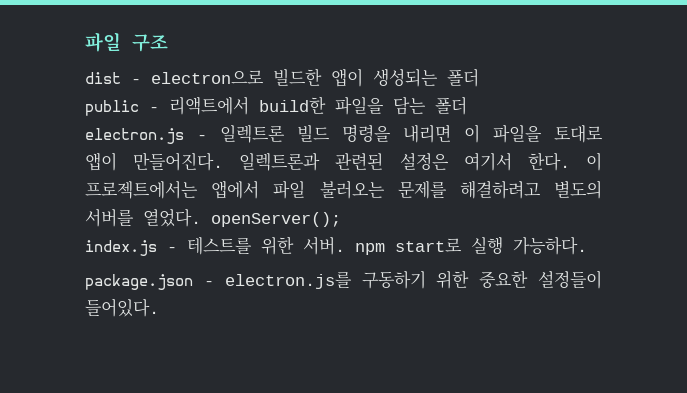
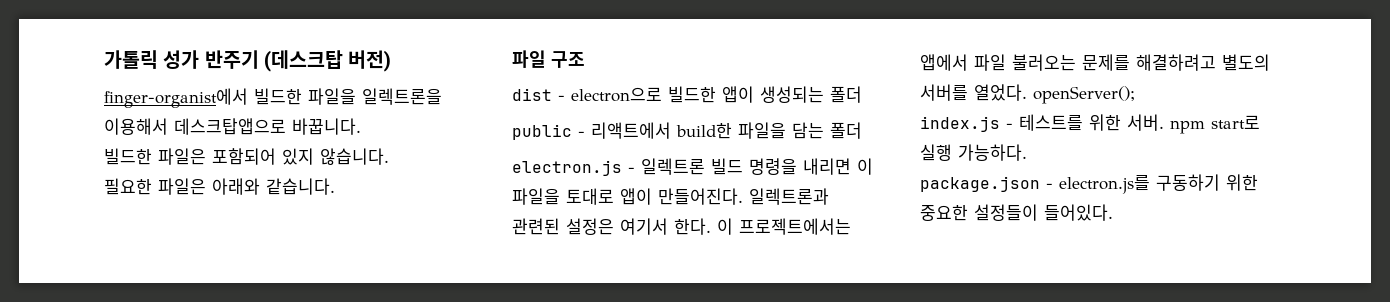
+ 가톨릭 성가 반주기 (데스크탑 버전)
+ finger-organist에서 빌드한 파일을 일렉트론을 이용해서 데스크탑앱으로 바꿉니다.
+ 빌드한 파일은 포함되어 있지 않습니다.
+ 필요한 파일은 아래와 같습니다.

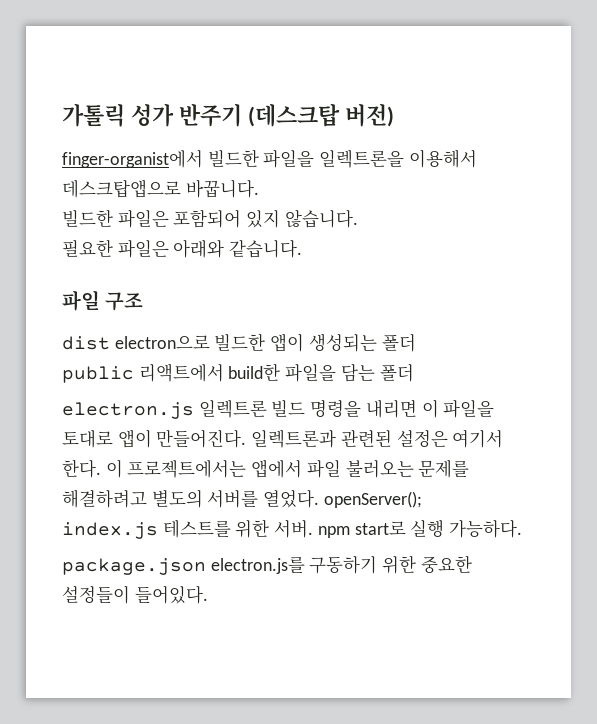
- dist - electron으로 빌드한 앱이 생성되는 폴더
+ dist electron으로 빌드한 앱이 생성되는 폴더
- public - 리액트에서 build한 파일을 담는 폴더
+ public 리액트에서 build한 파일을 담는 폴더
- electron.js - 일렉트론 빌드 명령을 내리면 이 파일을 토대로 앱이 만들어진다.
+ electron.js 일렉트론 빌드 명령을 내리면 이 파일을 토대로 앱이 만들어진다.
- index.js - 테스트를 위한 서버. npm start로 실행 가능하다.
+ index.js 테스트를 위한 서버. npm start로 실행 가능하다.
- package.json - electron.js를 구동하기 위한 중요한 설정들이 들어있다.
+ package.json electron.js를 구동하기 위한 중요한 설정들이 들어있다.

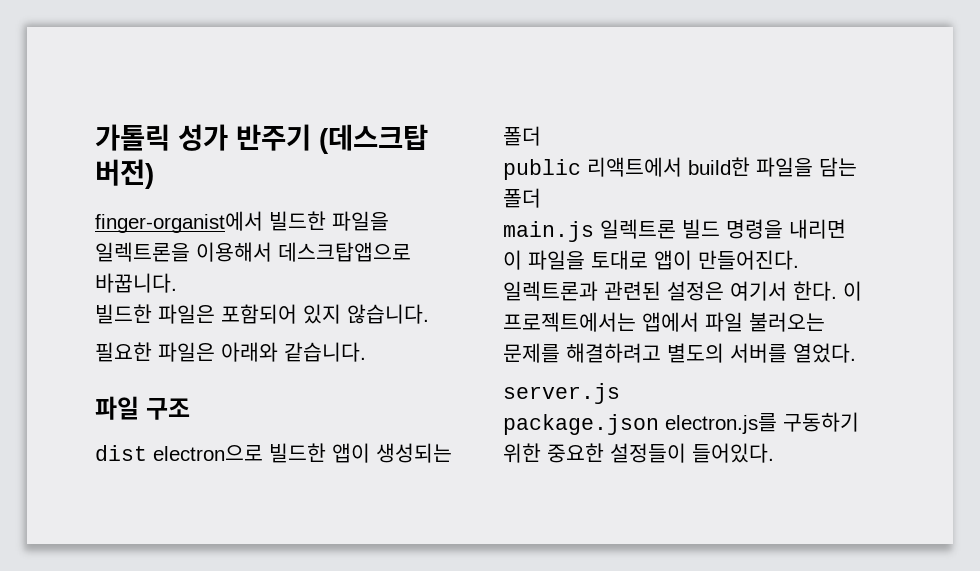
- electron.js 일렉트론 빌드 명령을 내리면 이 파일을 토대로 앱이 만들어진다.
+ main.js 일렉트론 빌드 명령을 내리면 이 파일을 토대로 앱이 만들어진다.
- 이 프로젝트에서는 앱에서 파일 불러오는 문제를 해결하려고 별도의 서버를 열었다. openServer();
- index.js 테스트를 위한 서버. npm start로 실행 가능하다.
+ 이 프로젝트에서는 앱에서 파일 불러오는 문제를 해결하려고 별도의 서버를 열었다.
+ server.js

